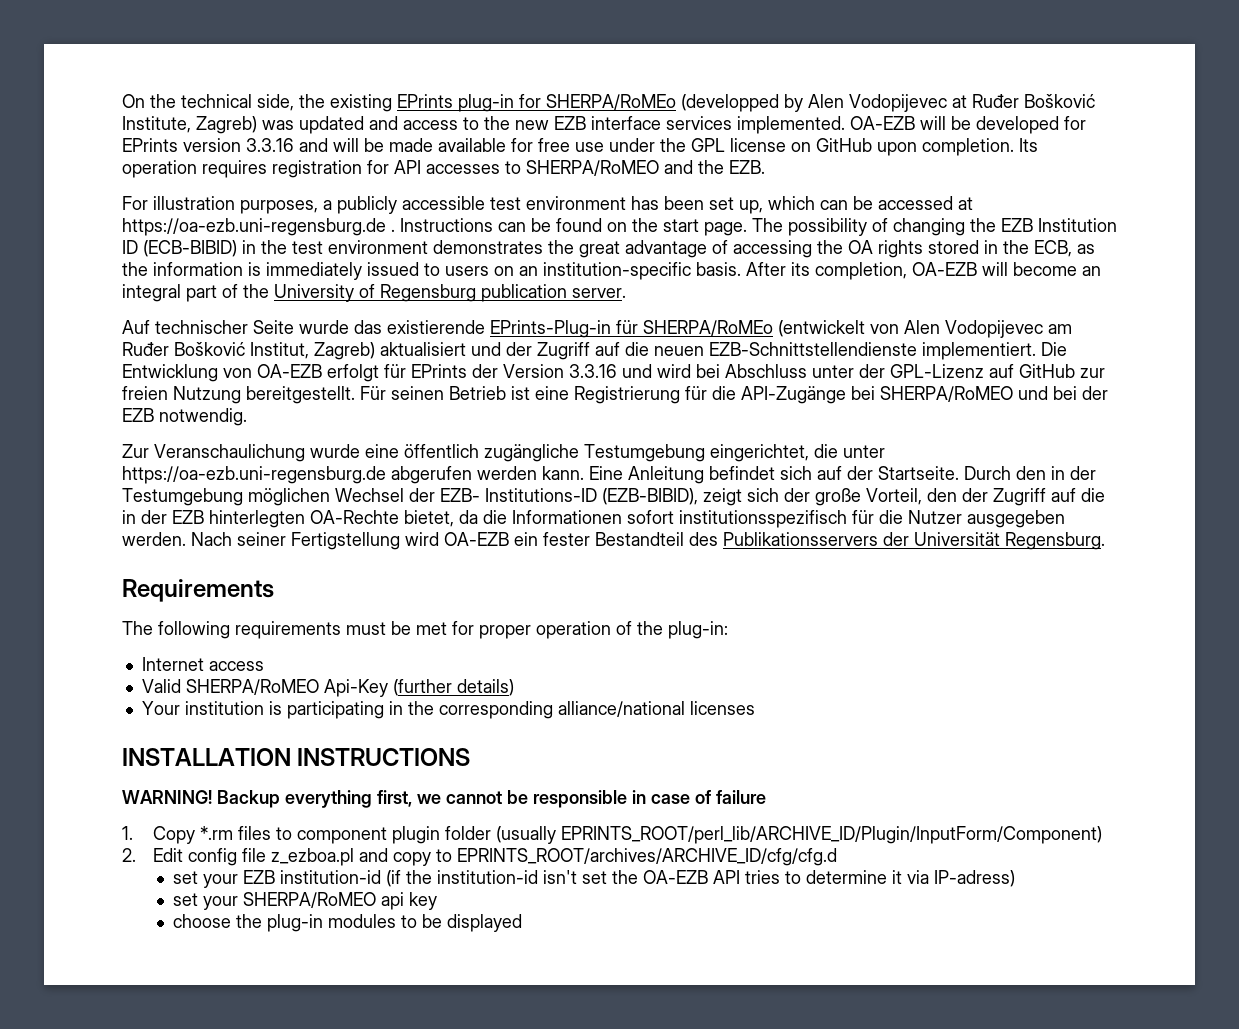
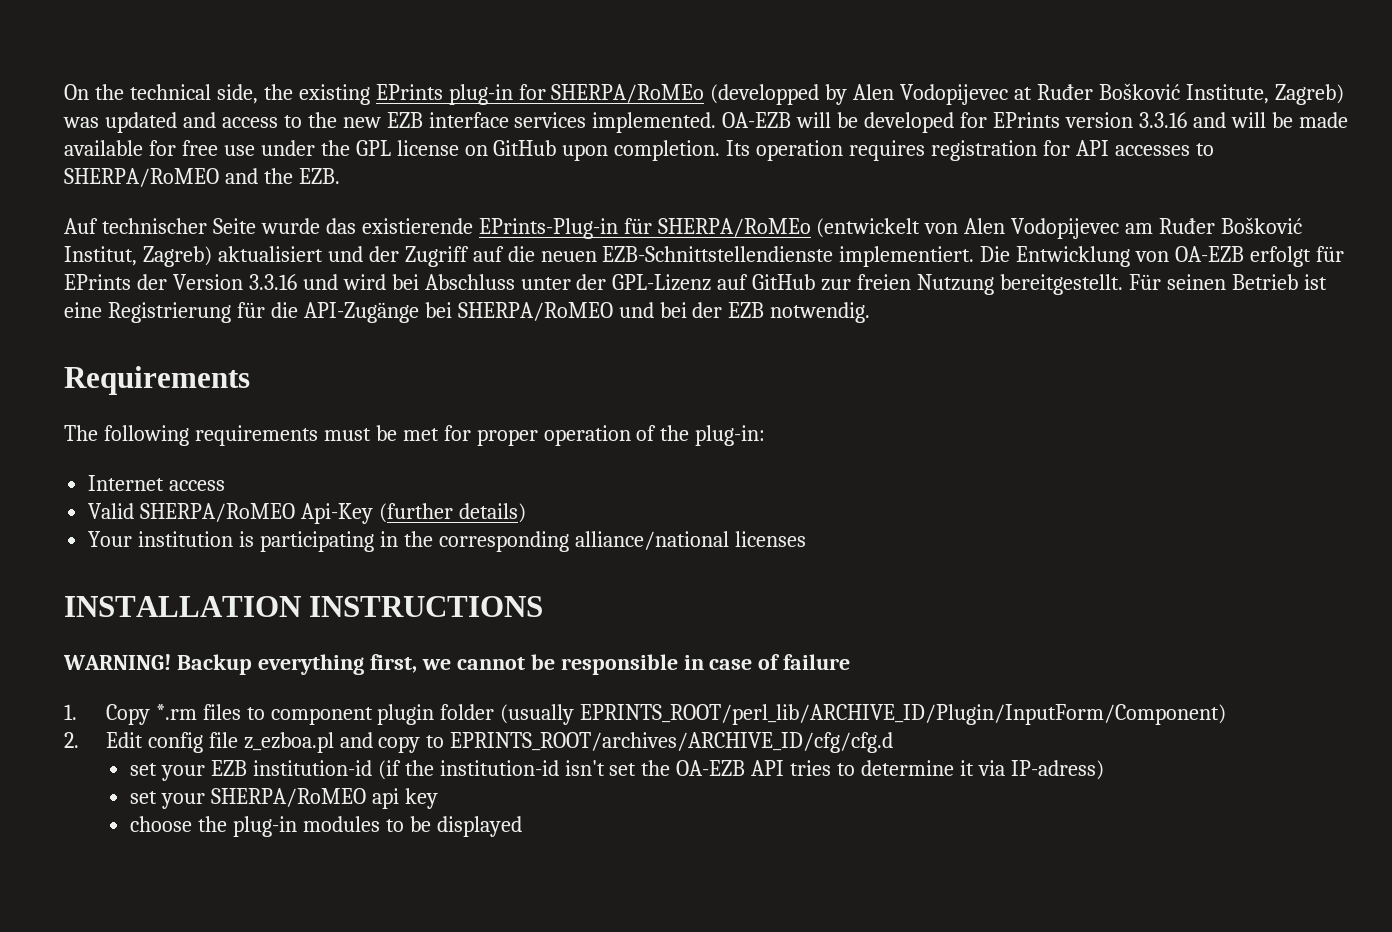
- For illustration purposes, a publicly accessible test environment has been set up, which can be accessed at https://oa-ezb.uni-regensburg.de . Instructions can be found on the start page. The possibility of changing the EZB Institution ID (ECB-BIBID) in the test environment demonstrates the great advantage of accessing the OA rights stored in the ECB, as the information is immediately issued to users on an institution-specific basis. After its completion, OA-EZB will become an integral part of the University of Regensburg publication server.
- Zur Veranschaulichung wurde eine öffentlich zugängliche Testumgebung eingerichtet, die unter https://oa-ezb.uni-regensburg.de abgerufen werden kann. Eine Anleitung befindet sich auf der Startseite. Durch den in der Testumgebung möglichen Wechsel der EZB- Institutions-ID (EZB-BIBID), zeigt sich der große Vorteil, den der Zugriff auf die in der EZB hinterlegten OA-Rechte bietet, da die Informationen sofort institutionsspezifisch für die Nutzer ausgegeben werden. Nach seiner Fertigstellung wird OA-EZB ein fester Bestandteil des Publikationsservers der Universität Regensburg.

